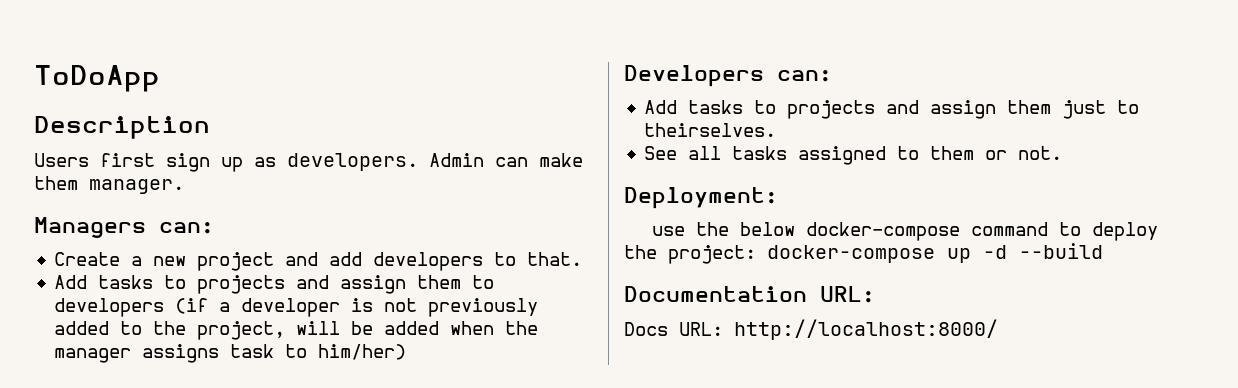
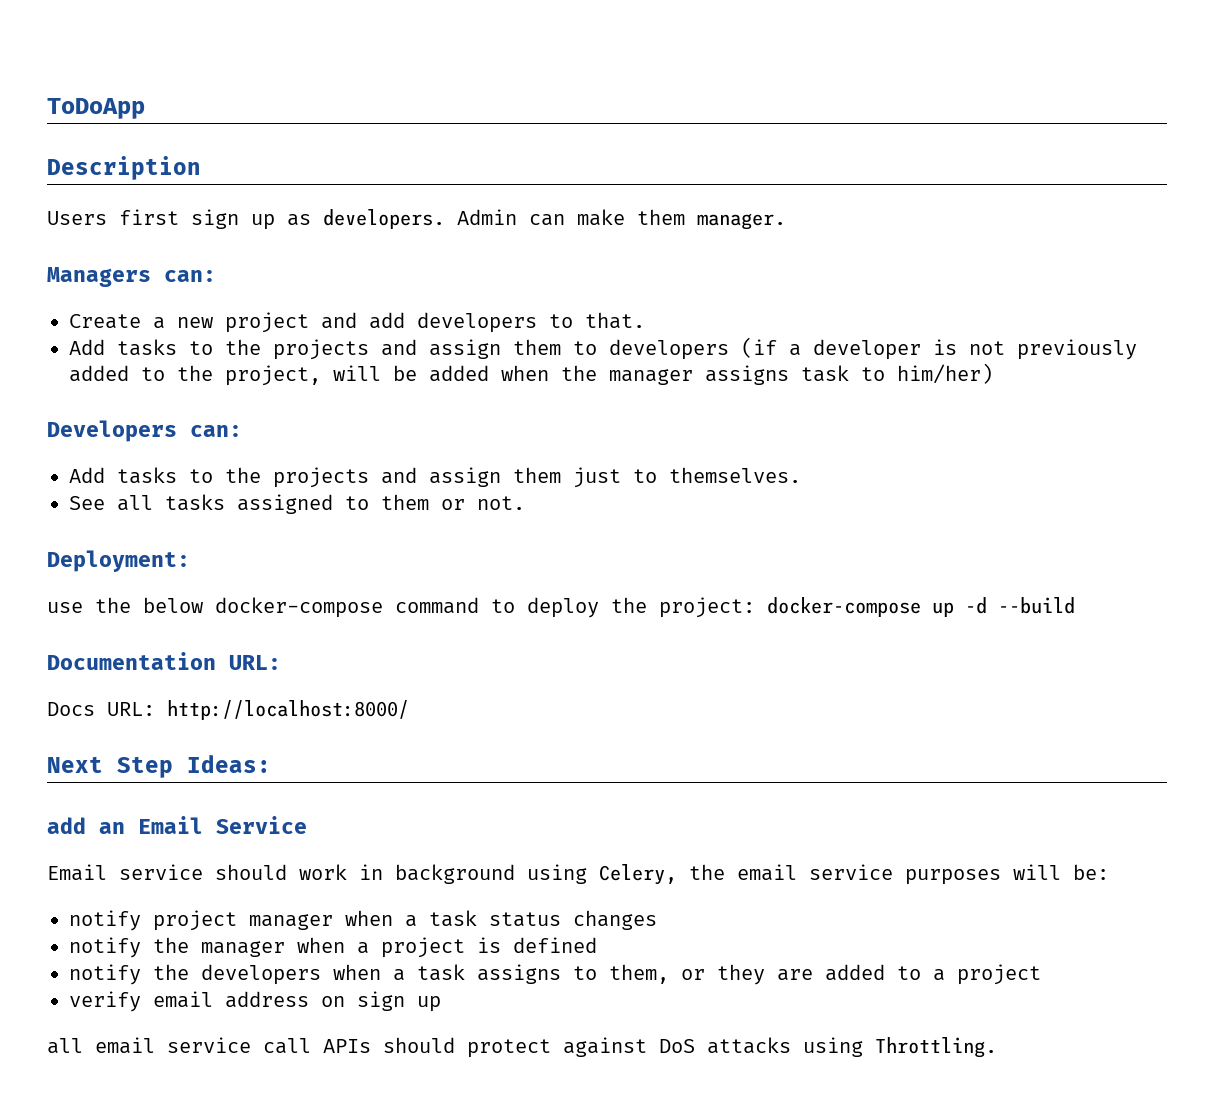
- Add tasks to projects and assign them to developers (if a developer is not previously added to the project, will be added when the manager assigns task to him/her)
+ Add tasks to the projects and assign them to developers (if a developer is not previously added to the project, will be added when the manager assigns task to him/her)
- Add tasks to projects and assign them just to theirselves.
+ Add tasks to the projects and assign them just to themselves.
+ Next Step Ideas:
+ add an Email Service
+ Email service should work in background using Celery, the email service purposes will be:
+ notify project manager when a task status changes
+ notify the manager when a project is defined
+ notify the developers when a task assigns to them, or they are added to a project
+ verify email address on sign up
+ all email service call APIs should protect against DoS attacks using Throttling.

